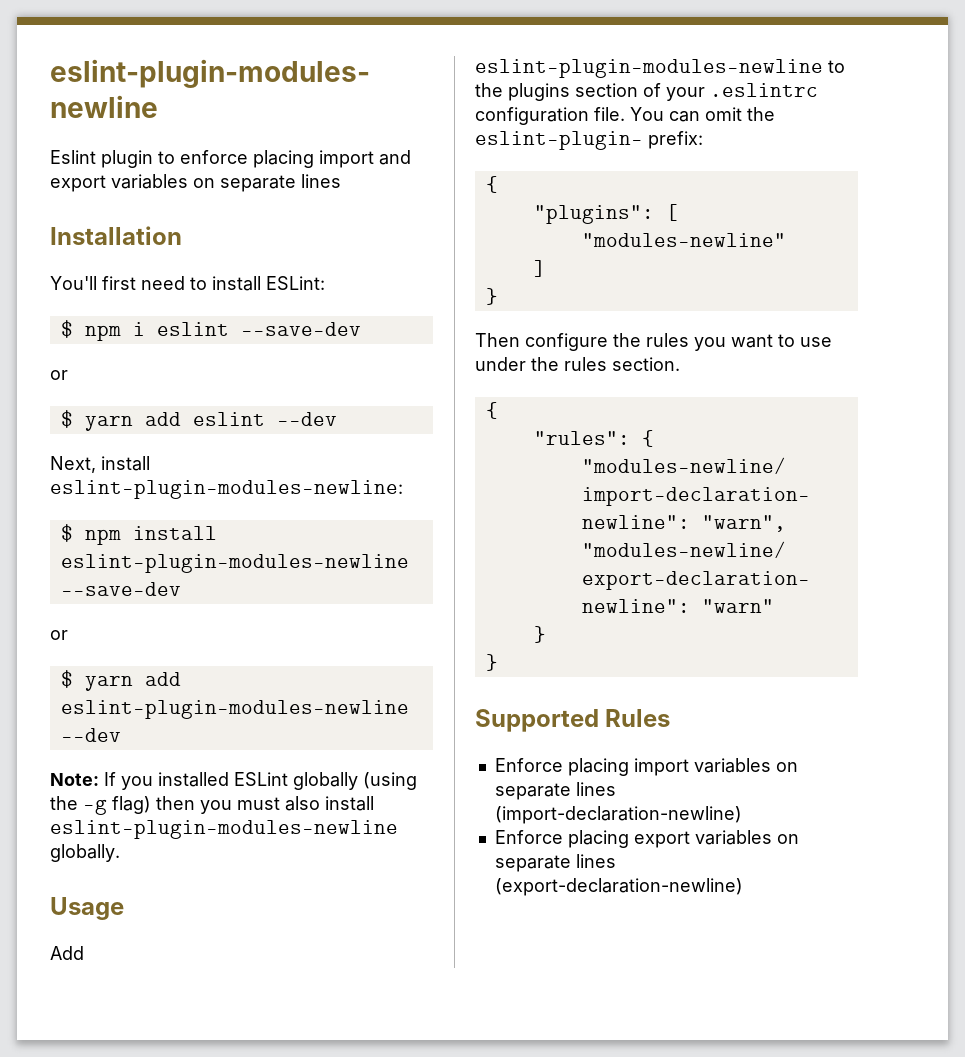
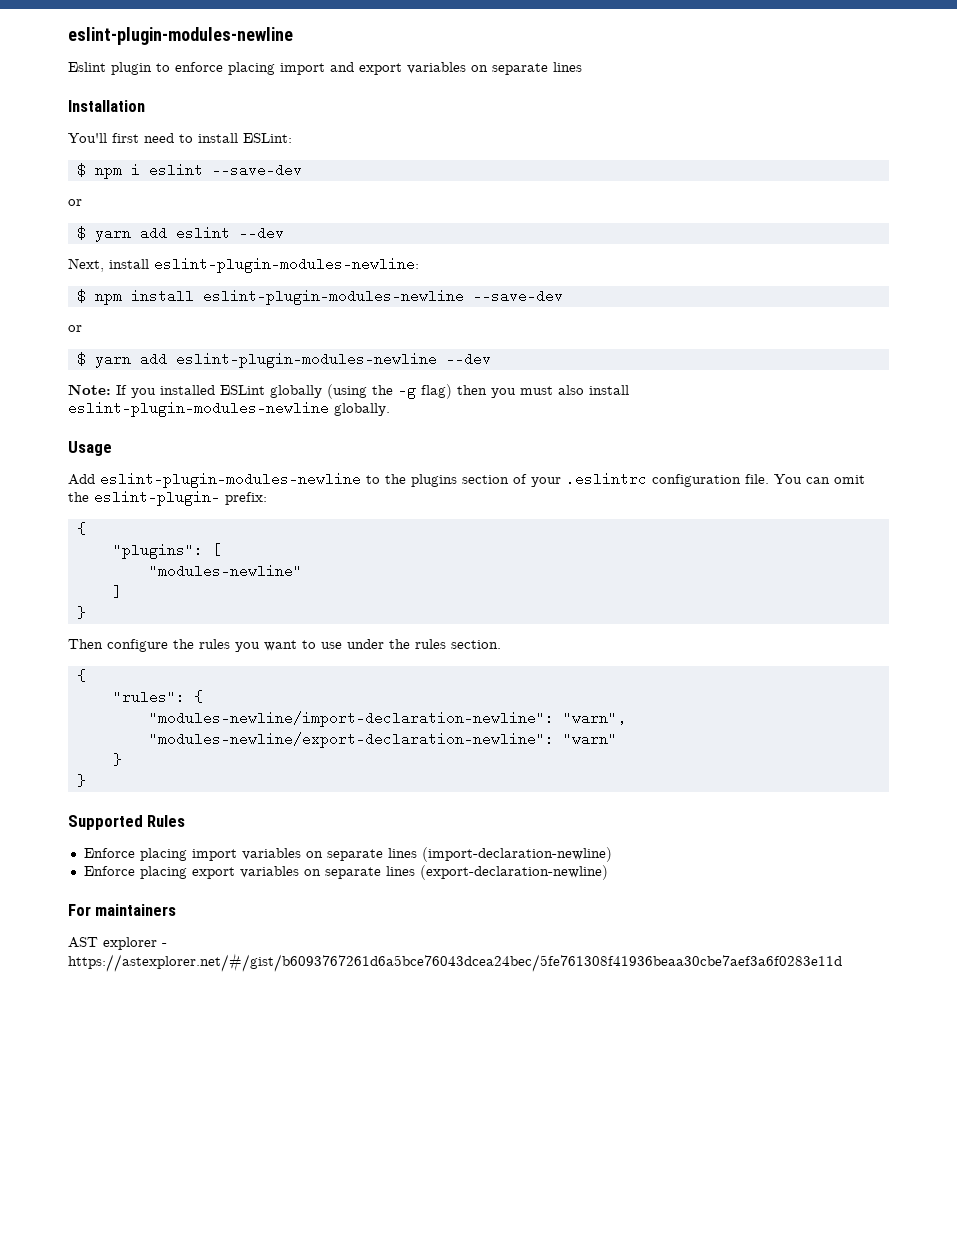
+ For maintainers
+ AST explorer - https://astexplorer.net/#/gist/b6093767261d6a5bce76043dcea24bec/5fe761308f41936beaa30cbe7aef3a6f0283e11d

